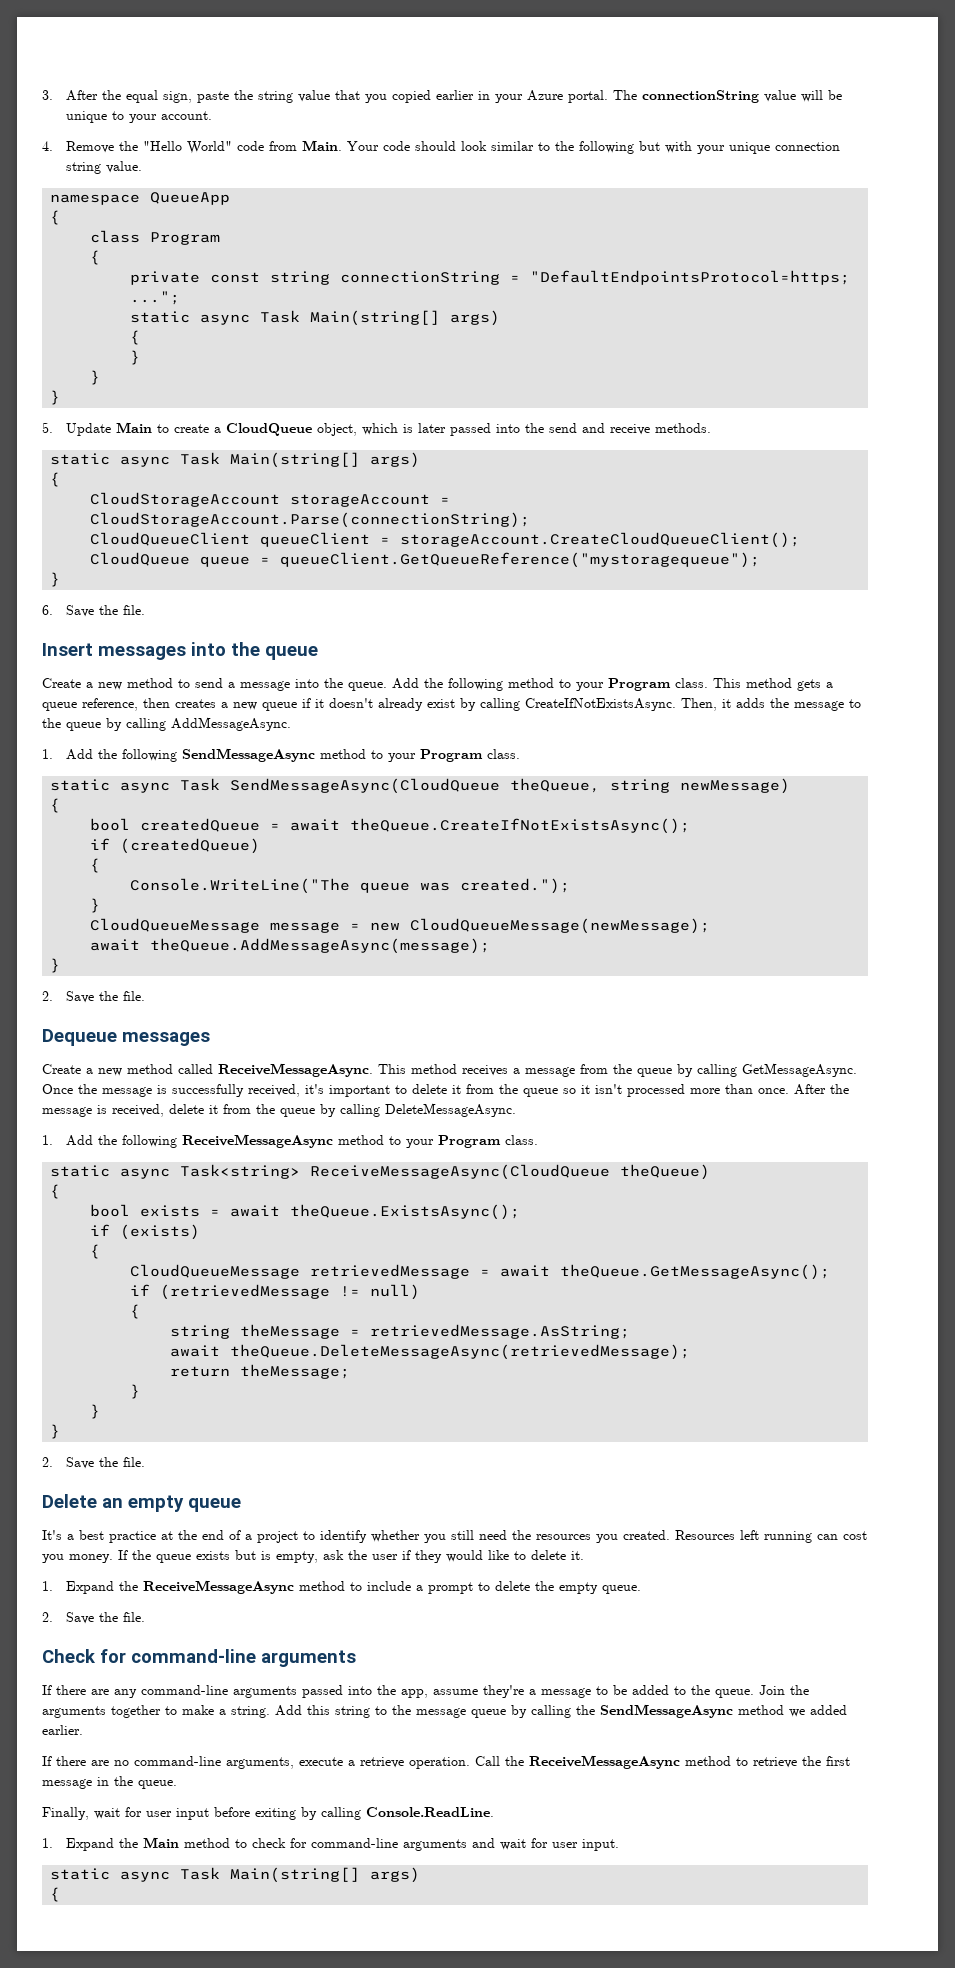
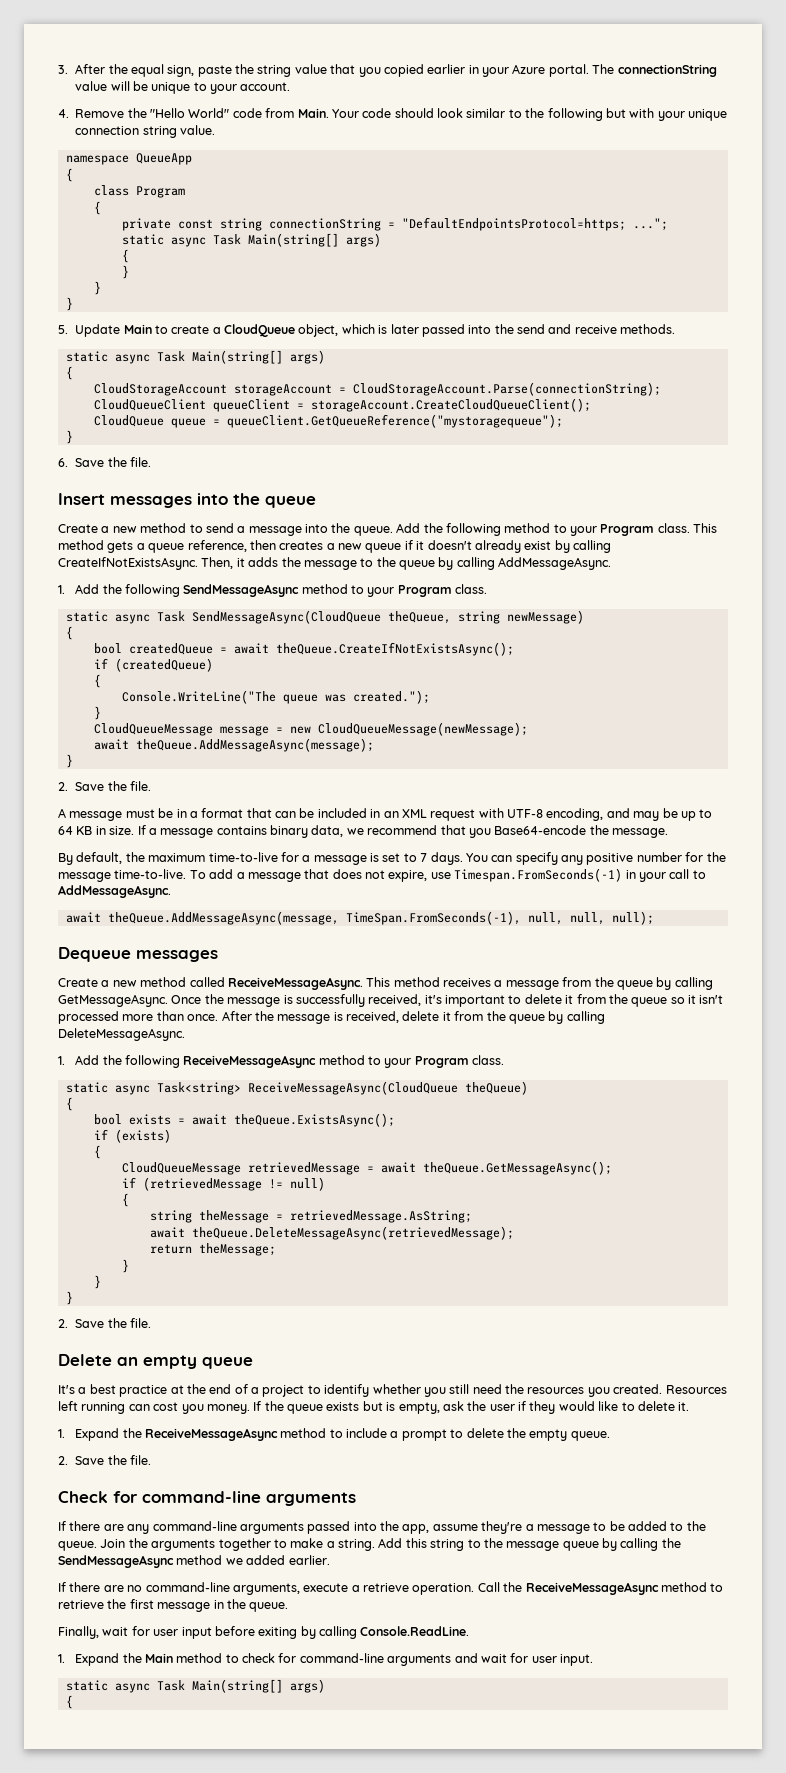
+ A message must be in a format that can be included in an XML request with UTF-8 encoding, and may be up to 64 KB in size. If a message contains binary data, we recommend that you Base64-encode the message.
+ By default, the maximum time-to-live for a message is set to 7 days. You can specify any positive number for the message time-to-live. To add a message that does not expire, use Timespan.FromSeconds(-1) in your call to AddMessageAsync.
+ await theQueue.AddMessageAsync(message, TimeSpan.FromSeconds(-1), null, null, null);

